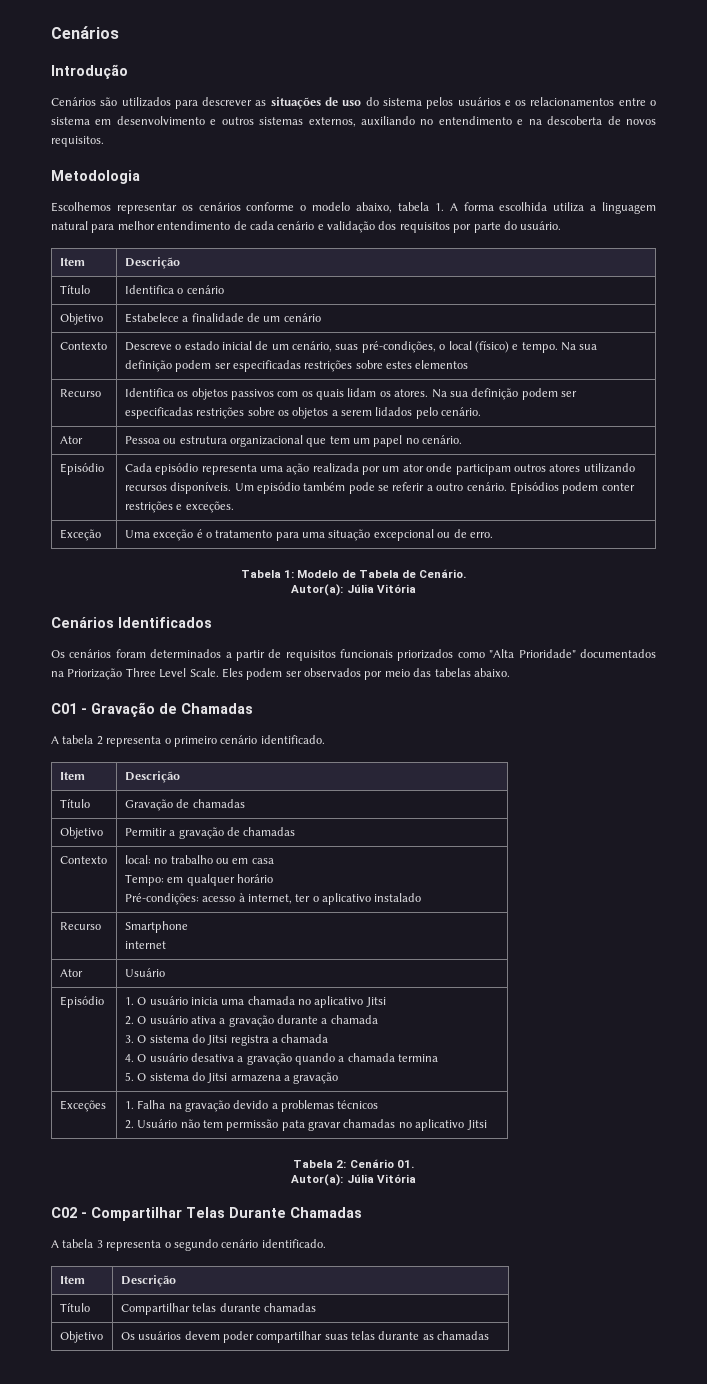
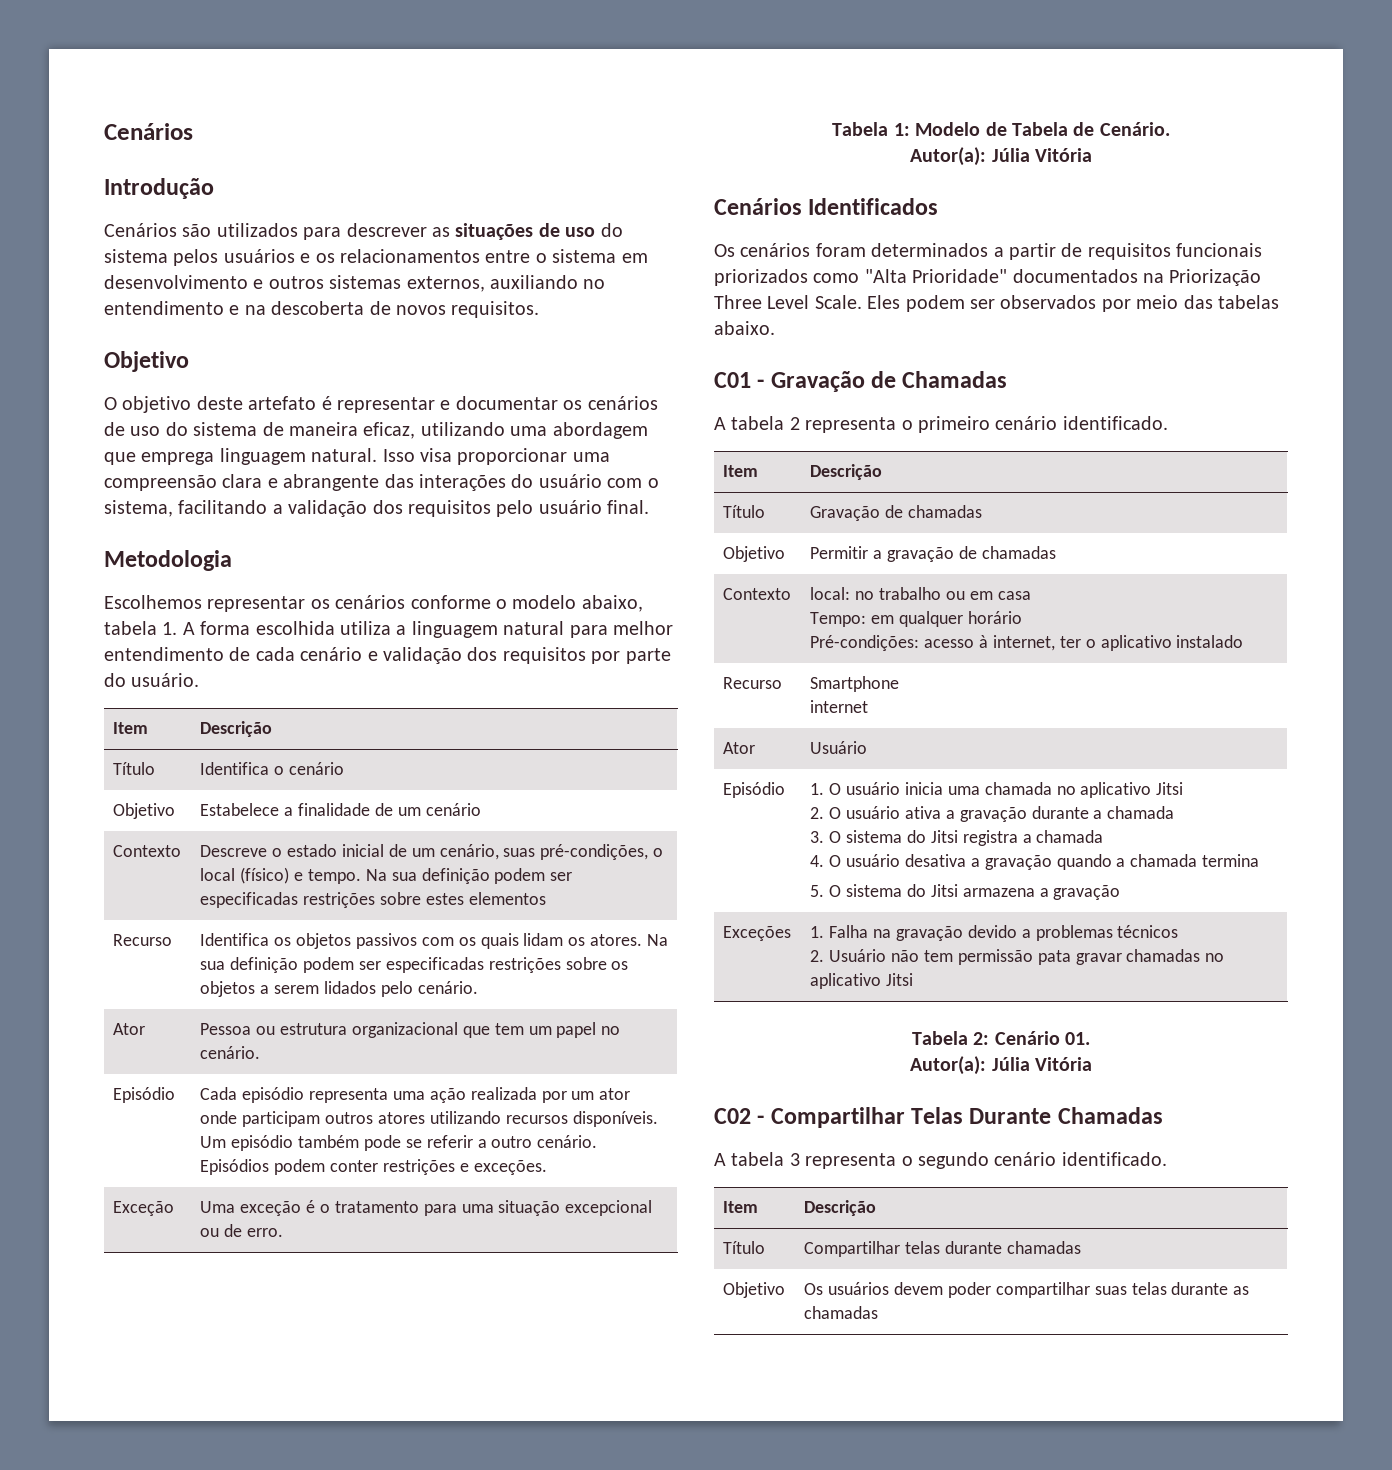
  Cenários são utilizados para descrever as situações de uso do sistema pelos usuários e os relacionamentos entre o sistema em desenvolvimento e outros sistemas externos, auxiliando no entendimento e na descoberta de novos requisitos.
+ Objetivo
+ O objetivo deste artefato é representar e documentar os cenários de uso do sistema de maneira eficaz, utilizando uma abordagem que emprega linguagem natural. Isso visa proporcionar uma compreensão clara e abrangente das interações do usuário com o sistema, facilitando a validação dos requisitos pelo usuário final.

